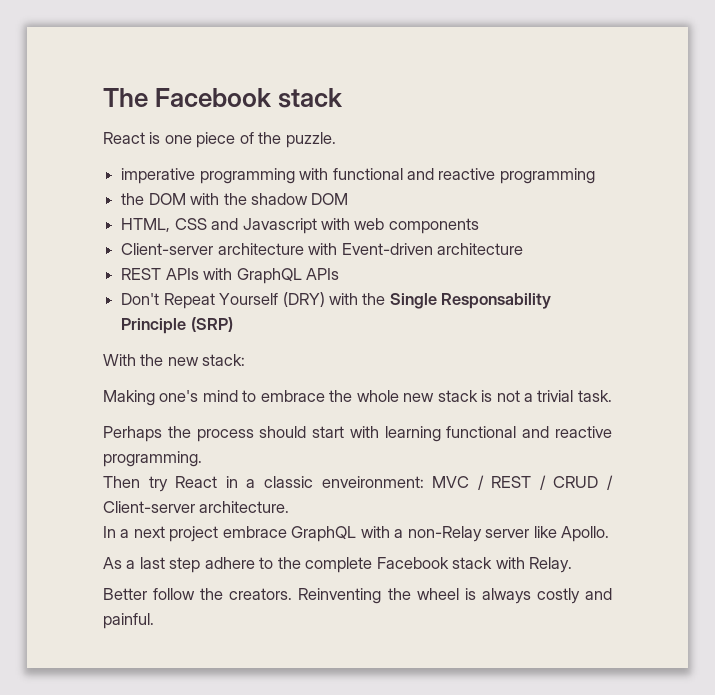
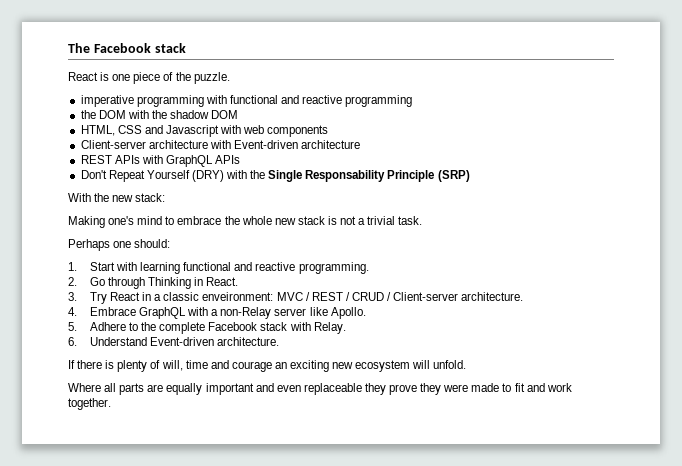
- Perhaps the process should start with learning functional and reactive programming.
+ Perhaps one should:
+ 1. Start with learning functional and reactive programming.
- Then try React in a classic enveironment: MVC / REST / CRUD / Client-server architecture.
+ 2. Go through Thinking in React.
+ 3. Try React in a classic enveironment: MVC / REST / CRUD / Client-server architecture.
- In a next project embrace GraphQL with a non-Relay server like Apollo.
+ 4. Embrace GraphQL with a non-Relay server like Apollo.
- As a last step adhere to the complete Facebook stack with Relay.
+ 5. Adhere to the complete Facebook stack with Relay.
- Better follow the creators. Reinventing the wheel is always costly and painful.
+ 6. Understand Event-driven architecture.
+ If there is plenty of will, time and courage an exciting new ecosystem will unfold.
+ Where all parts are equally important and even replaceable they prove they were made to fit and work together.

